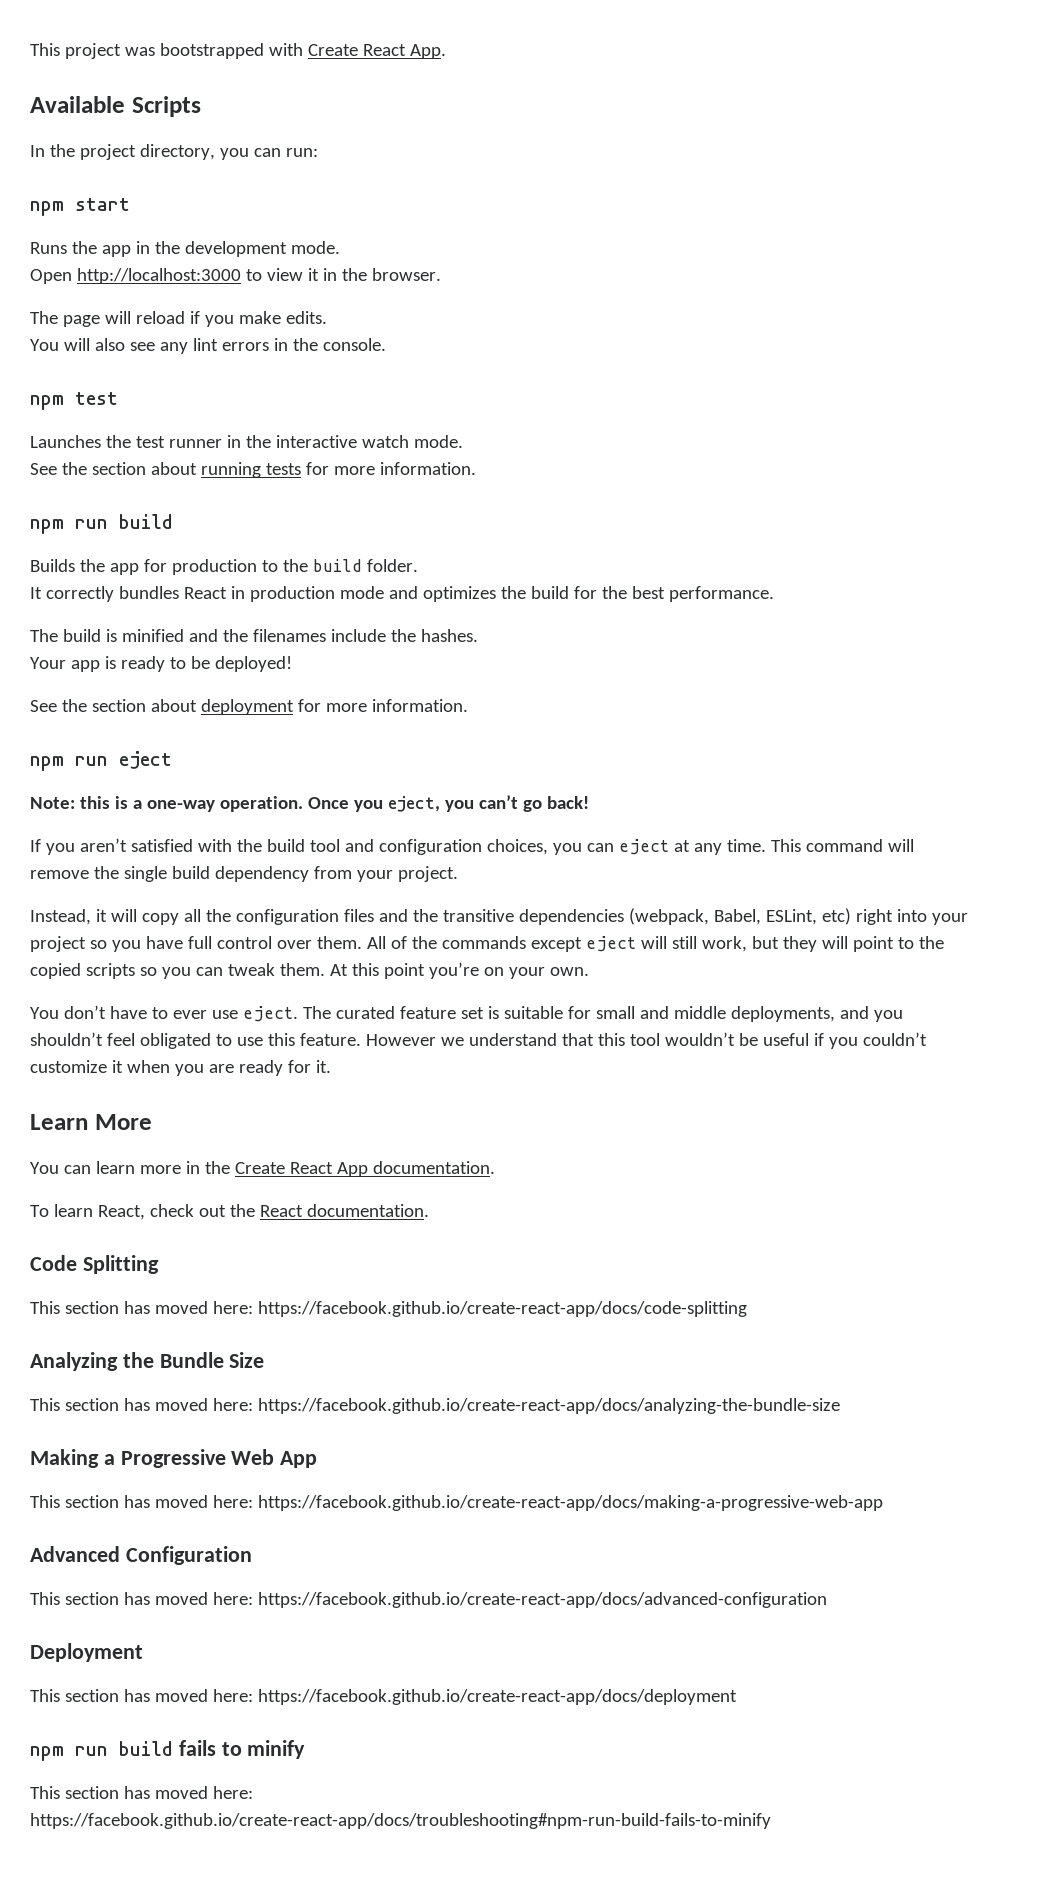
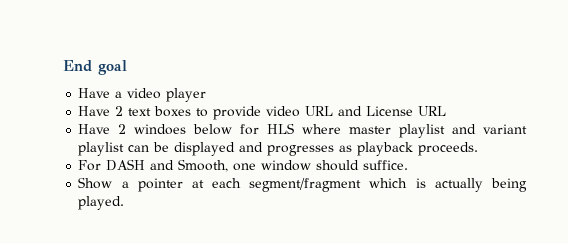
- This project was bootstrapped with Create React App.
- Available Scripts
- In the project directory, you can run:
- npm start
- Runs the app in the development mode.
- Open http://localhost:3000 to view it in the browser.
- The page will reload if you make edits.
- You will also see any lint errors in the console.
- npm test
- Launches the test runner in the interactive watch mode.
- See the section about running tests for more information.
- npm run build
- Builds the app for production to the build folder.
- It correctly bundles React in production mode and optimizes the build for the best performance.
- The build is minified and the filenames include the hashes.
- Your app is ready to be deployed!
- See the section about deployment for more information.
- npm run eject
- Note: this is a one-way operation. Once you eject, you can’t go back!
- If you aren’t satisfied with the build tool and configuration choices, you can eject at any time. This command will remove the single build dependency from your project.
- Instead, it will copy all the configuration files and the transitive dependencies (webpack, Babel, ESLint, etc) right into your project so you have full control over them. All of the commands except eject will still work, but they will point to the copied scripts so you can tweak them. At this point you’re on your own.
- You don’t have to ever use eject. The curated feature set is suitable for small and middle deployments, and you shouldn’t feel obligated to use this feature. However we understand that this tool wouldn’t be useful if you couldn’t customize it when you are ready for it.
- Learn More
- You can learn more in the Create React App documentation.
- To learn React, check out the React documentation.
- Code Splitting
- This section has moved here: https://facebook.github.io/create-react-app/docs/code-splitting
- Analyzing the Bundle Size
- This section has moved here: https://facebook.github.io/create-react-app/docs/analyzing-the-bundle-size
- Making a Progressive Web App
- This section has moved here: https://facebook.github.io/create-react-app/docs/making-a-progressive-web-app
- Advanced Configuration
- This section has moved here: https://facebook.github.io/create-react-app/docs/advanced-configuration
- Deployment
- This section has moved here: https://facebook.github.io/create-react-app/docs/deployment
- npm run build fails to minify
- This section has moved here: https://facebook.github.io/create-react-app/docs/troubleshooting#npm-run-build-fails-to-minify
+ End goal
+ Have a video player
+ Have 2 text boxes to provide video URL and License URL
+ Have 2 windoes below for HLS where master playlist and variant playlist can be displayed and progresses as playback proceeds.
+ For DASH and Smooth, one window should suffice.
+ Show a pointer at each segment/fragment which is actually being played.

